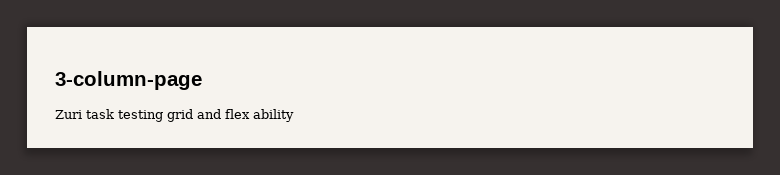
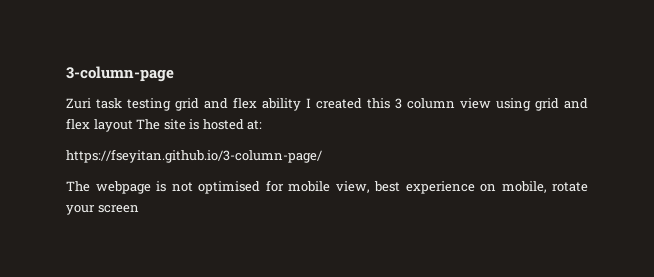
- Zuri task testing grid and flex ability
+ Zuri task testing grid and flex ability I created this 3 column view using grid and flex layout The site is hosted at:
+ https://fseyitan.github.io/3-column-page/
+ The webpage is not optimised for mobile view, best experience on mobile, rotate your screen

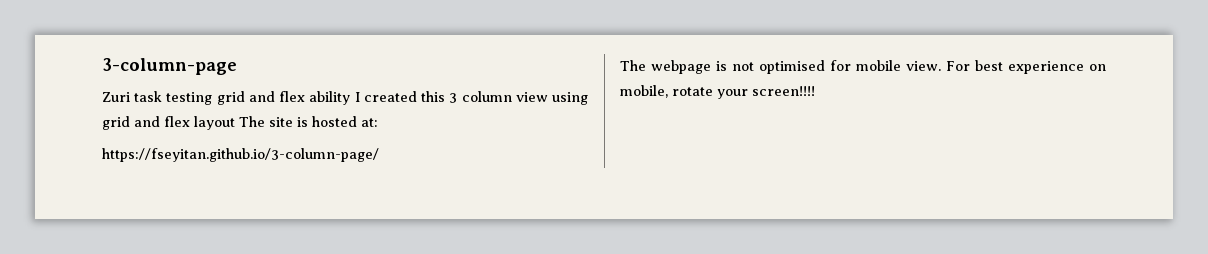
- The webpage is not optimised for mobile view, best experience on mobile, rotate your screen
+ The webpage is not optimised for mobile view. For best experience on mobile, rotate your screen!!!!

